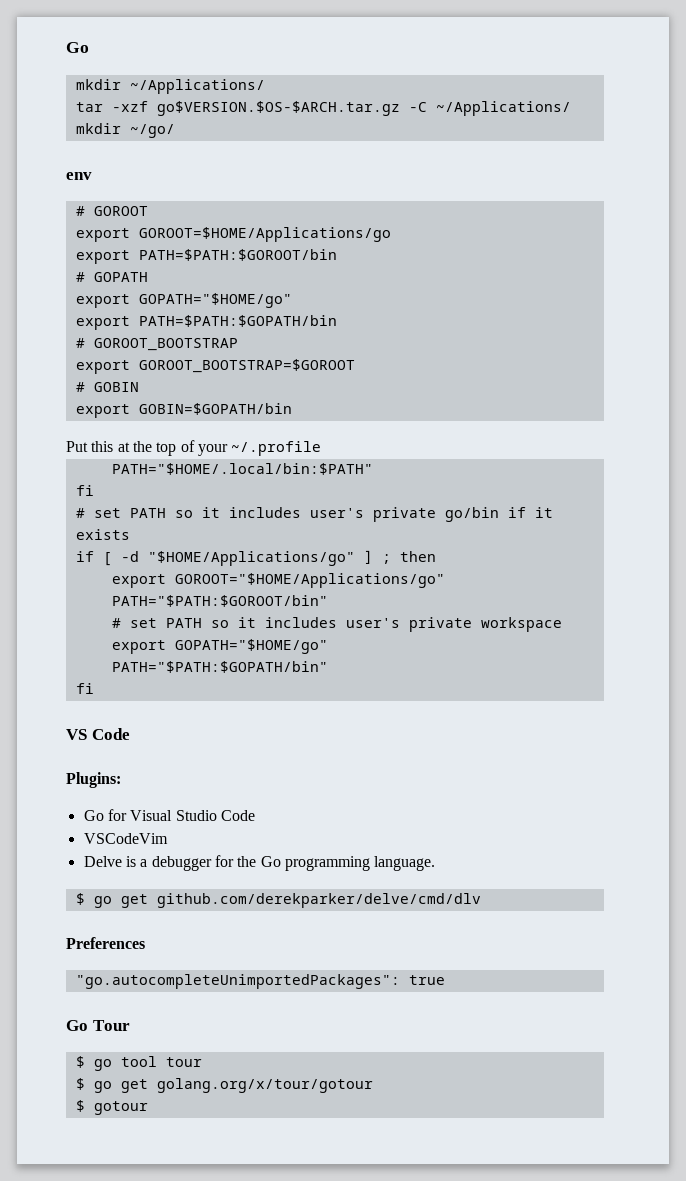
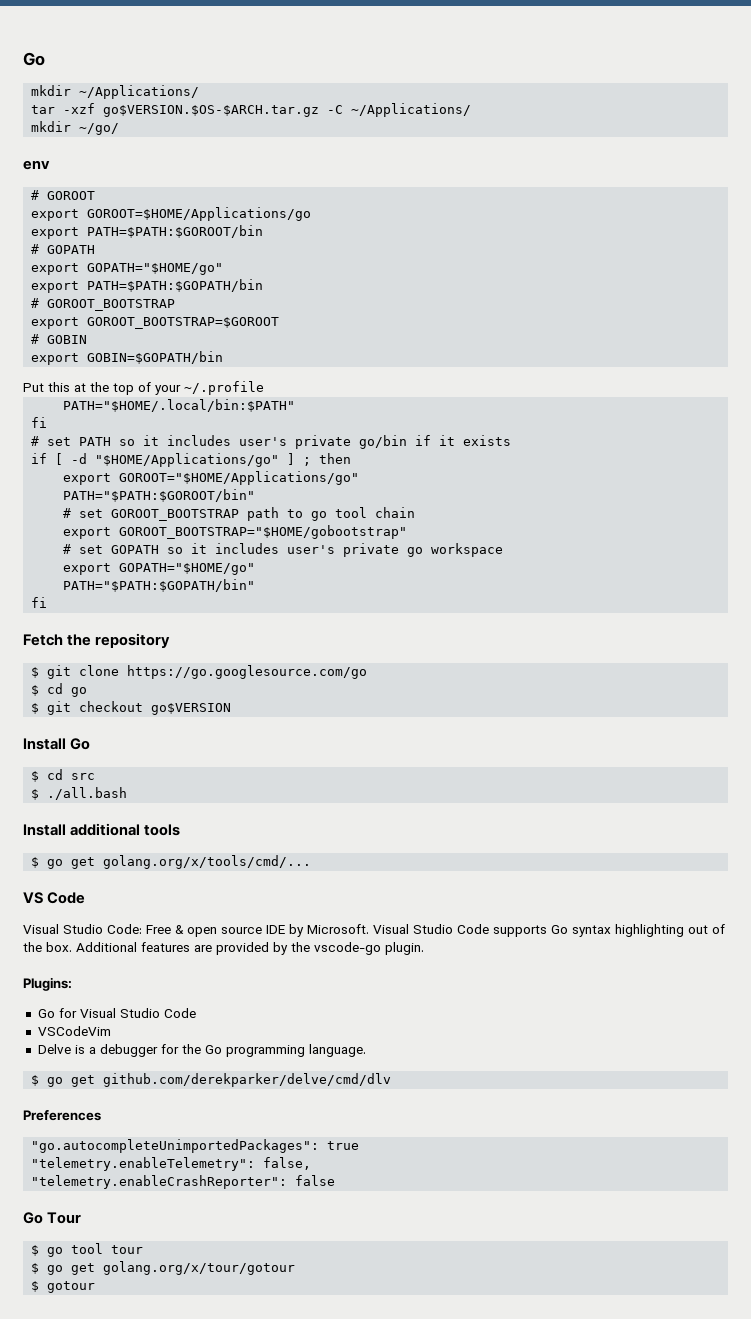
- # set PATH so it includes user's private workspace
+ # set GOROOT_BOOTSTRAP path to go tool chain
+ export GOROOT_BOOTSTRAP="$HOME/gobootstrap"
+ # set GOPATH so it includes user's private go workspace
+ Fetch the repository
+ $ git clone https://go.googlesource.com/go
+ $ cd go
+ $ git checkout go$VERSION
+ Install Go
+ $ cd src
+ $ ./all.bash
+ Install additional tools
+ $ go get golang.org/x/tools/cmd/...
  VS Code
+ Visual Studio Code: Free & open source IDE by Microsoft. Visual Studio Code supports Go syntax highlighting out of the box. Additional features are provided by the vscode-go plugin.
+ "telemetry.enableTelemetry": false,
+ "telemetry.enableCrashReporter": false

